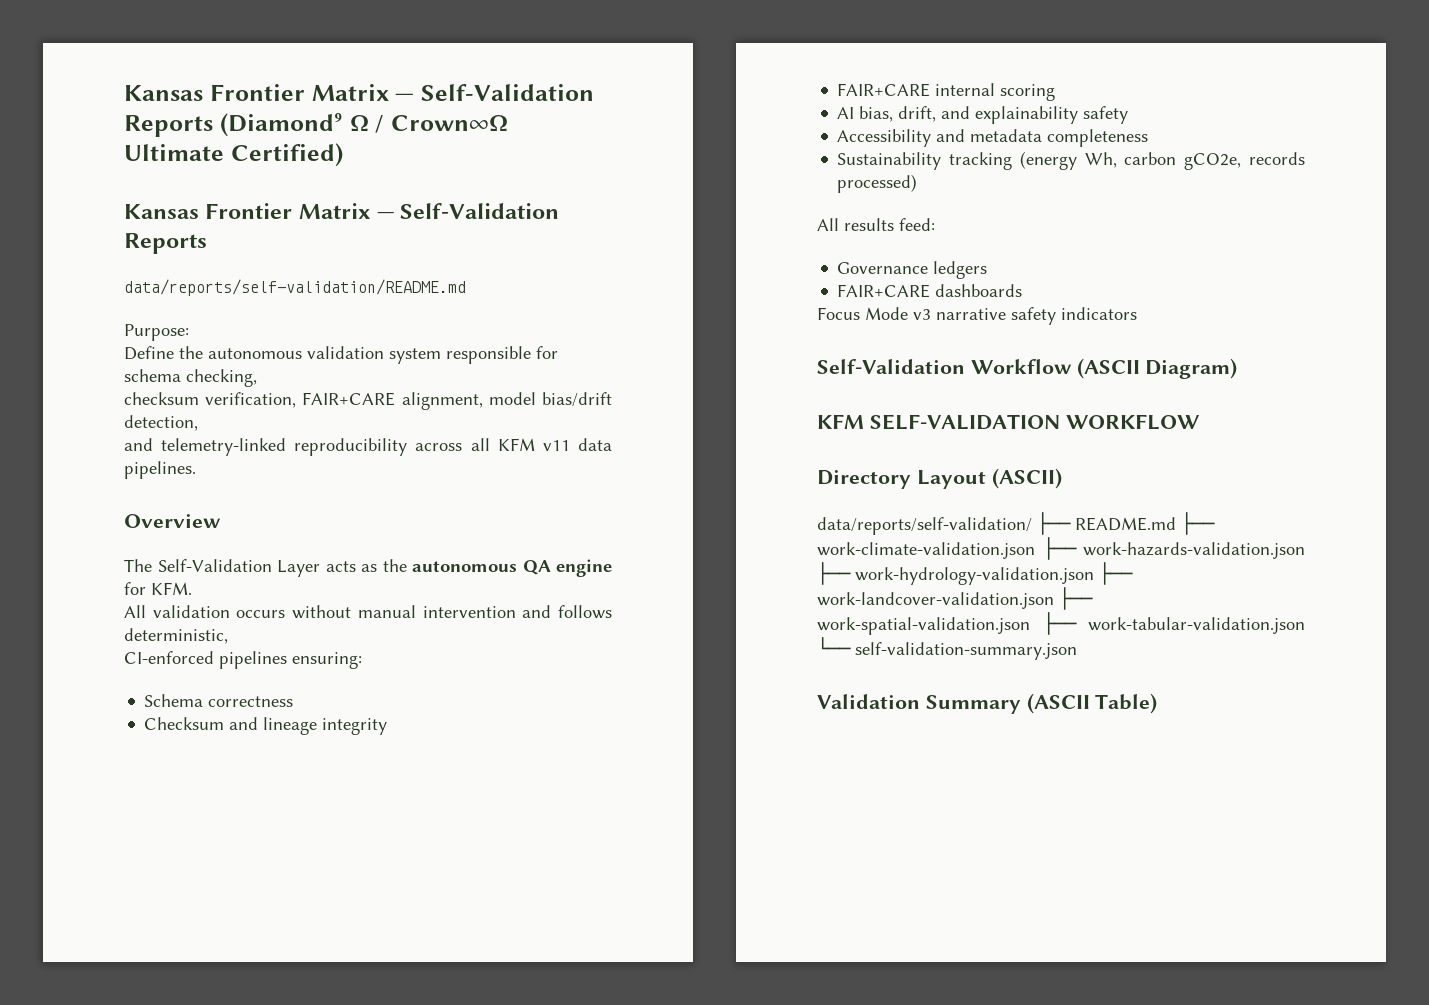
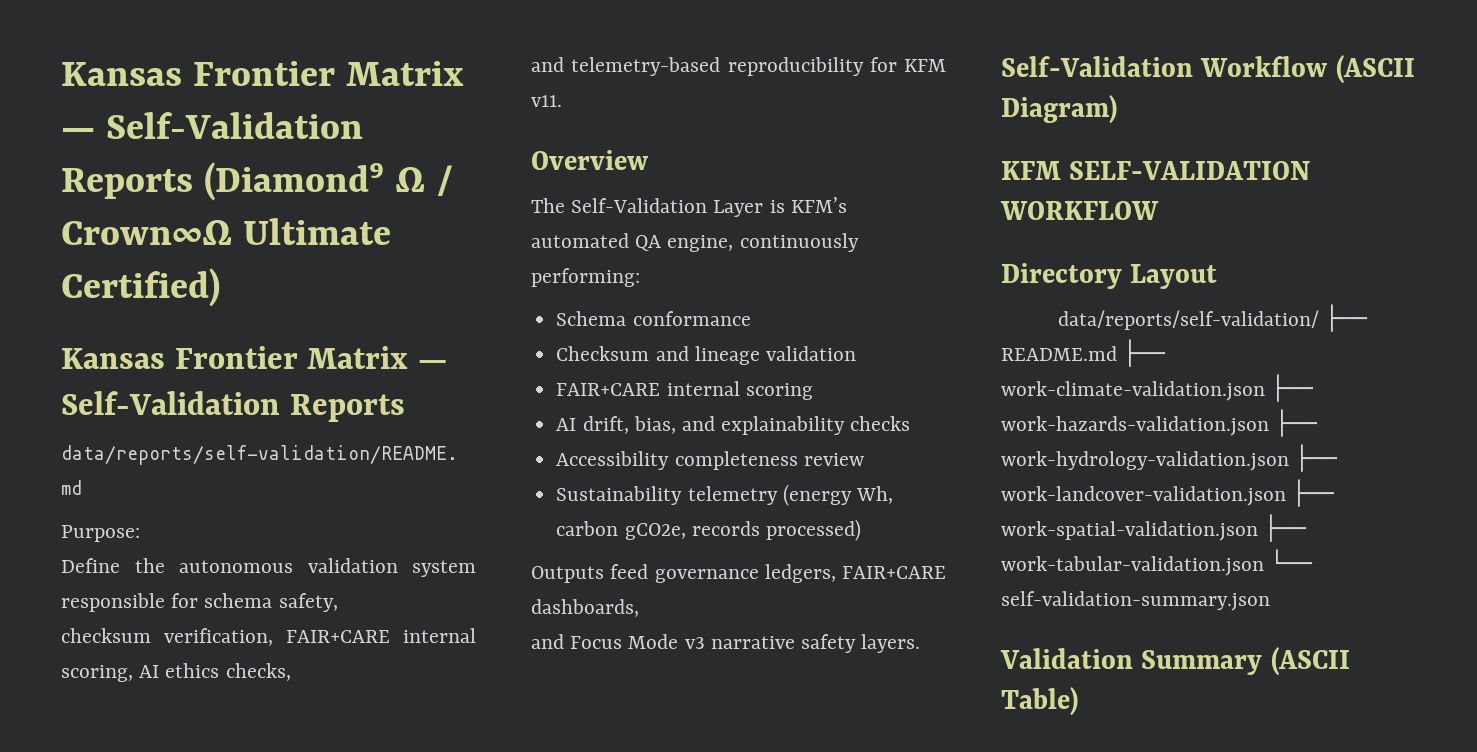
- Define the autonomous validation system responsible for schema checking,
+ Define the autonomous validation system responsible for schema safety,
- checksum verification, FAIR+CARE alignment, model bias/drift detection,
- and telemetry-linked reproducibility across all KFM v11 data pipelines.
+ checksum verification, FAIR+CARE internal scoring, AI ethics checks,
+ and telemetry-based reproducibility for KFM v11.
  Overview
- The Self-Validation Layer acts as the autonomous QA engine for KFM.
- All validation occurs without manual intervention and follows deterministic,
- CI-enforced pipelines ensuring:
+ The Self-Validation Layer is KFM’s automated QA engine, continuously performing:
- Schema correctness
+ Schema conformance
- Checksum and lineage integrity
+ Checksum and lineage validation
- AI bias, drift, and explainability safety
+ AI drift, bias, and explainability checks
- Accessibility and metadata completeness
+ Accessibility completeness review
- Sustainability tracking (energy Wh, carbon gCO2e, records processed)
+ Sustainability telemetry (energy Wh, carbon gCO2e, records processed)
- All results feed:
- Governance ledgers
- FAIR+CARE dashboards
- Focus Mode v3 narrative safety indicators
+ Outputs feed governance ledgers, FAIR+CARE dashboards,
+ and Focus Mode v3 narrative safety layers.
- Directory Layout (ASCII)
+ Directory Layout

